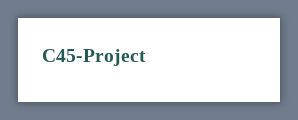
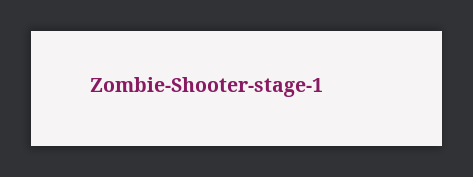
- C45-Project
+ Zombie-Shooter-stage-1

